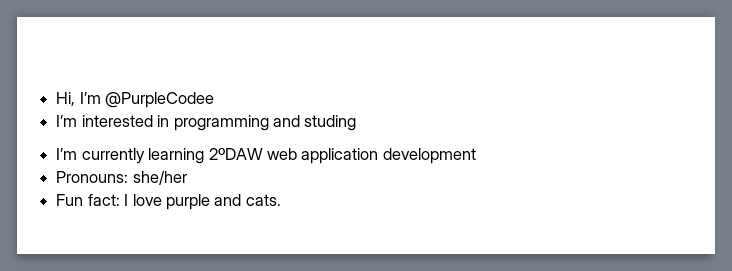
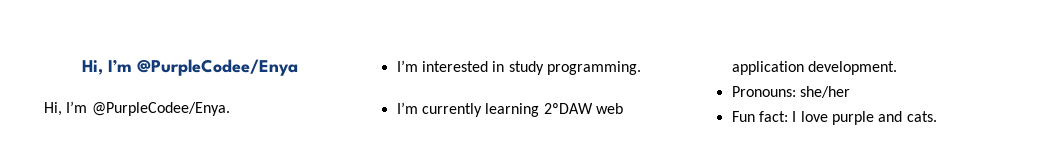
- Hi, I’m @PurpleCodee
+ Hi, I’m @PurpleCodee/Enya
+ Hi, I’m @PurpleCodee/Enya.
- I’m interested in programming and studing
+ I’m interested in study programming.
- I’m currently learning 2ºDAW web application development
+ I’m currently learning 2ºDAW web application development.

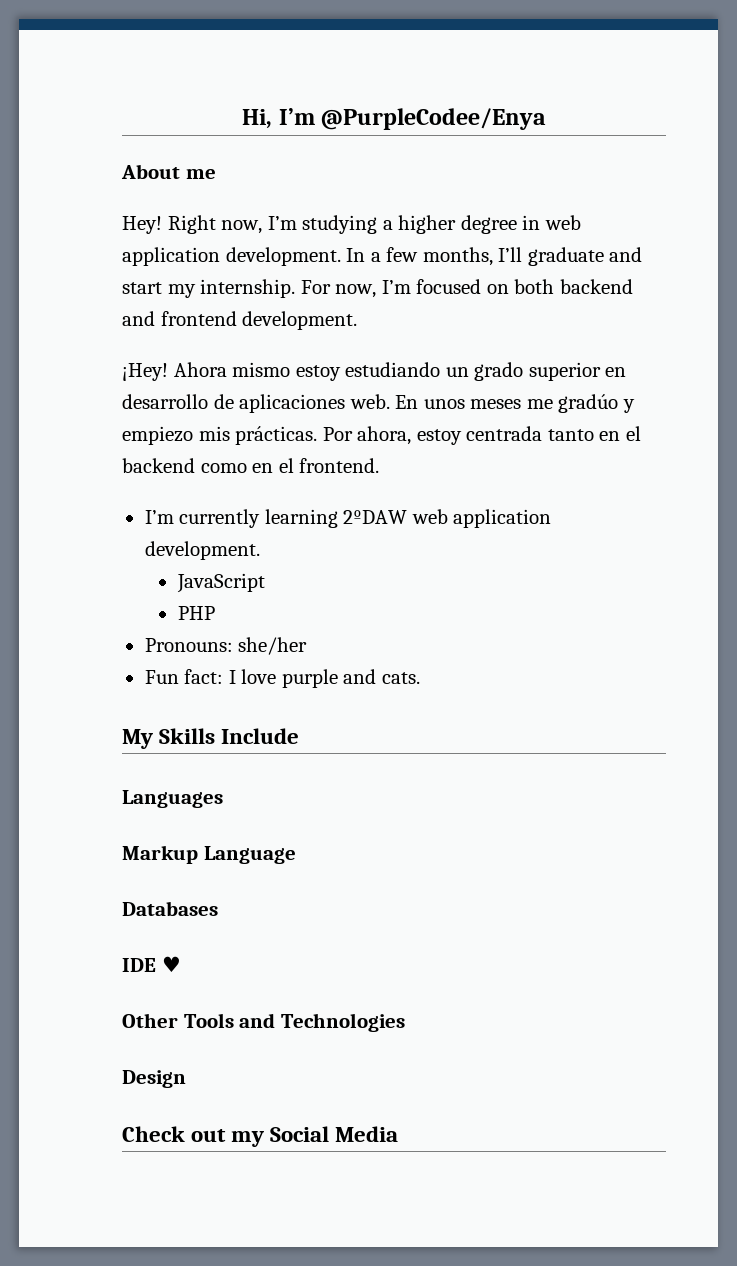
- Hi, I’m @PurpleCodee/Enya.
- I’m interested in study programming.
+ About me
+ Hey! Right now, I’m studying a higher degree in web application development. In a few months, I’ll graduate and start my internship. For now, I’m focused on both backend and frontend development.
+ ¡Hey! Ahora mismo estoy estudiando un grado superior en desarrollo de aplicaciones web. En unos meses me gradúo y empiezo mis prácticas. Por ahora, estoy centrada tanto en el backend como en el frontend.
+ JavaScript
+ PHP
+ My Skills Include
+ Languages
+ Markup Language
+ Databases
+ IDE ♥
+ Other Tools and Technologies
+ Design
+ Check out my Social Media

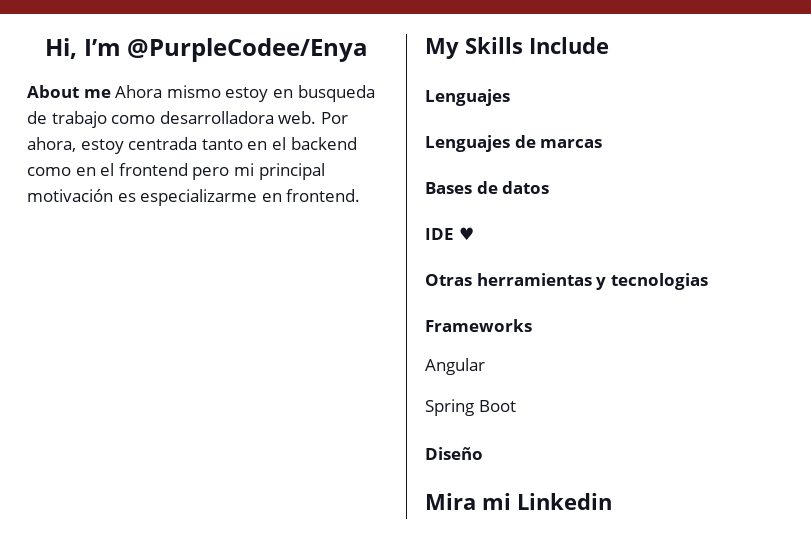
- About me
- Hey! Right now, I’m studying a higher degree in web application development. In a few months, I’ll graduate and start my internship. For now, I’m focused on both backend and frontend development.
- ¡Hey! Ahora mismo estoy estudiando un grado superior en desarrollo de aplicaciones web. En unos meses me gradúo y empiezo mis prácticas.
+ About me Ahora mismo estoy en busqueda de trabajo como desarrolladora web.
- Por ahora, estoy centrada tanto en el backend como en el frontend.
- I’m currently learning 2ºDAW web application development.
- JavaScript
- PHP
- Pronouns: she/her
- Fun fact: I love purple and cats.
+ Por ahora, estoy centrada tanto en el backend como en el frontend pero mi principal motivación es especializarme en frontend.
  My Skills Include
- Languages
- Markup Language
- Databases
+ Lenguajes
+ Lenguajes de marcas
+ Bases de datos
  IDE ♥
- Other Tools and Technologies
- Design
- Check out my Social Media
+ Otras herramientas y tecnologias
+ Frameworks
+ Angular
+ Spring Boot
+ Diseño
+ Mira mi Linkedin

